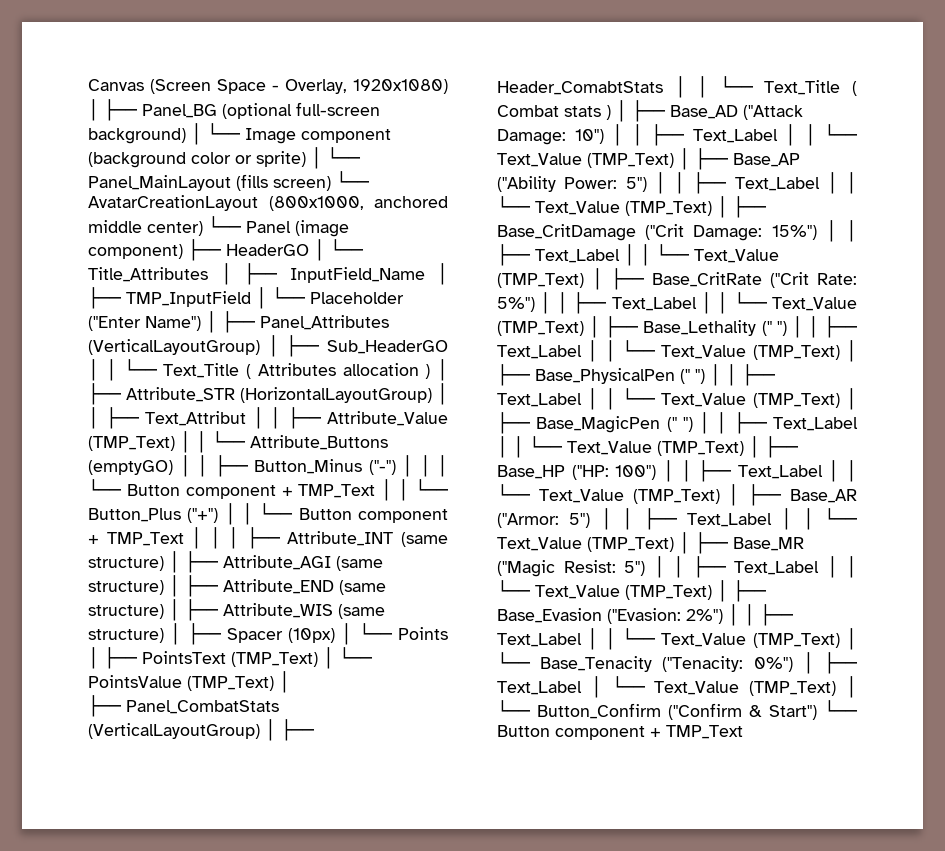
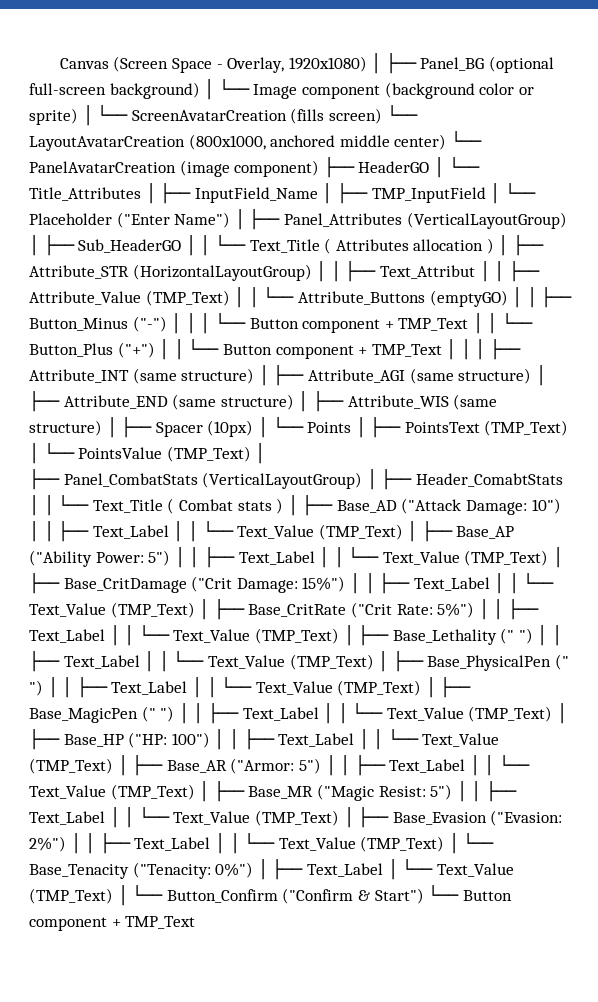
- Canvas (Screen Space - Overlay, 1920x1080) │ ├── Panel_BG (optional full-screen background) │ └── Image component (background color or sprite) │ └── Panel_MainLayout (fills screen) └── AvatarCreationLayout (800x1000, anchored middle center) └── Panel (image component) ├── HeaderGO │ └── Title_Attributes │ ├── InputField_Name │ ├── TMP_InputField │ └── Placeholder ("Enter Name") │ ├── Panel_Attributes (VerticalLayoutGroup) │ ├── Sub_HeaderGO │ │ └── Text_Title ( Attributes allocation ) │ ├── Attribute_STR (HorizontalLayoutGroup) │ │ ├── Text_Attribut │ │ ├── Attribute_Value (TMP_Text) │ │ └── Attribute_Buttons (emptyGO) │ │ ├── Button_Minus ("-") │ │ │ └── Button component + TMP_Text │ │ └── Button_Plus ("+") │ │ └── Button component + TMP_Text │ │ │ ├── Attribute_INT (same structure) │ ├── Attribute_AGI (same structure) │ ├── Attribute_END (same structure) │ ├── Attribute_WIS (same structure) │ ├── Spacer (10px) │ └── Points │ ├── PointsText (TMP_Text) │ └── PointsValue (TMP_Text) │
+ Canvas (Screen Space - Overlay, 1920x1080) │ ├── Panel_BG (optional full-screen background) │ └── Image component (background color or sprite) │ └── ScreenAvatarCreation (fills screen) └── LayoutAvatarCreation (800x1000, anchored middle center) └── PanelAvatarCreation (image component) ├── HeaderGO │ └── Title_Attributes │ ├── InputField_Name │ ├── TMP_InputField │ └── Placeholder ("Enter Name") │ ├── Panel_Attributes (VerticalLayoutGroup) │ ├── Sub_HeaderGO │ │ └── Text_Title ( Attributes allocation ) │ ├── Attribute_STR (HorizontalLayoutGroup) │ │ ├── Text_Attribut │ │ ├── Attribute_Value (TMP_Text) │ │ └── Attribute_Buttons (emptyGO) │ │ ├── Button_Minus ("-") │ │ │ └── Button component + TMP_Text │ │ └── Button_Plus ("+") │ │ └── Button component + TMP_Text │ │ │ ├── Attribute_INT (same structure) │ ├── Attribute_AGI (same structure) │ ├── Attribute_END (same structure) │ ├── Attribute_WIS (same structure) │ ├── Spacer (10px) │ └── Points │ ├── PointsText (TMP_Text) │ └── PointsValue (TMP_Text) │

